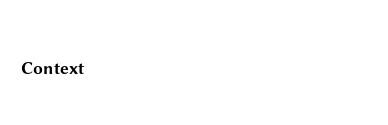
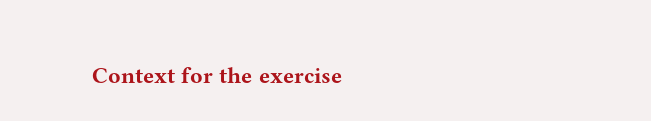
- Context
+ Context for the exercise

